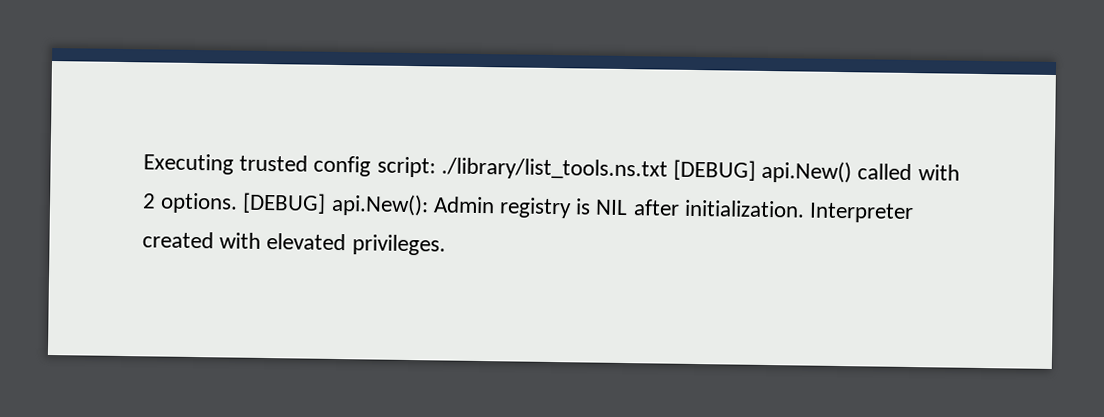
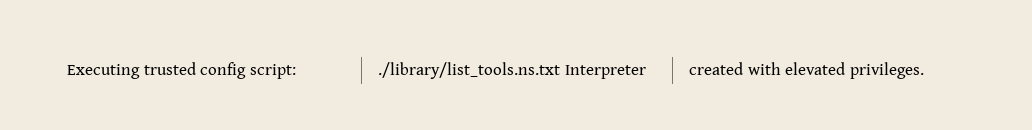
- Executing trusted config script: ./library/list_tools.ns.txt [DEBUG] api.New() called with 2 options. [DEBUG] api.New(): Admin registry is NIL after initialization. Interpreter created with elevated privileges.
+ Executing trusted config script: ./library/list_tools.ns.txt Interpreter created with elevated privileges.

